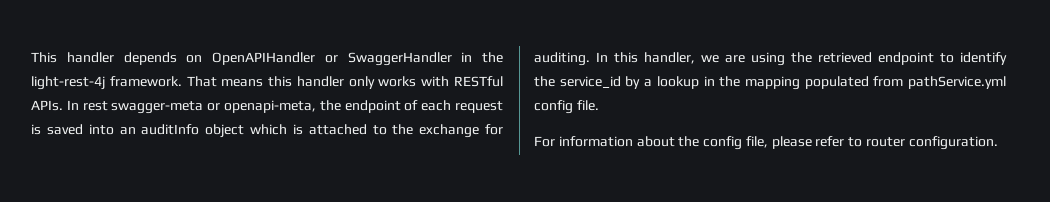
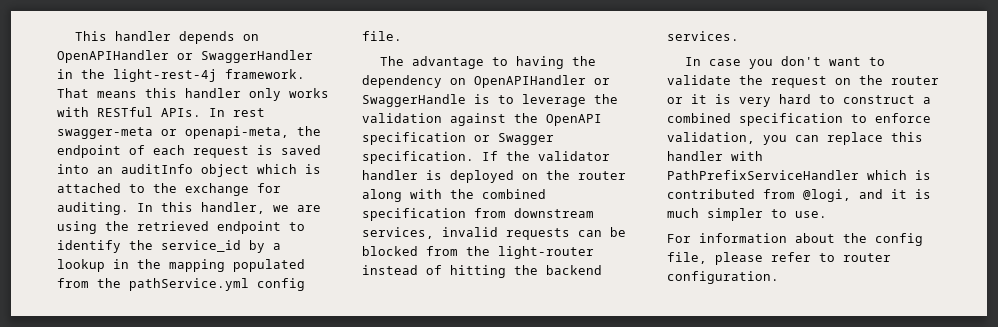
- In this handler, we are using the retrieved endpoint to identify the service_id by a lookup in the mapping populated from pathService.yml config file.
+ In this handler, we are using the retrieved endpoint to identify the service_id by a lookup in the mapping populated from the pathService.yml config file.
+ The advantage to having the dependency on OpenAPIHandler or SwaggerHandle is to leverage the validation against the OpenAPI specification or Swagger specification. If the validator handler is deployed on the router along with the combined specification from downstream services, invalid requests can be blocked from the light-router instead of hitting the backend services.
+ In case you don't want to validate the request on the router or it is very hard to construct a combined specification to enforce validation, you can replace this handler with PathPrefixServiceHandler which is contributed from @logi, and it is much simpler to use.

